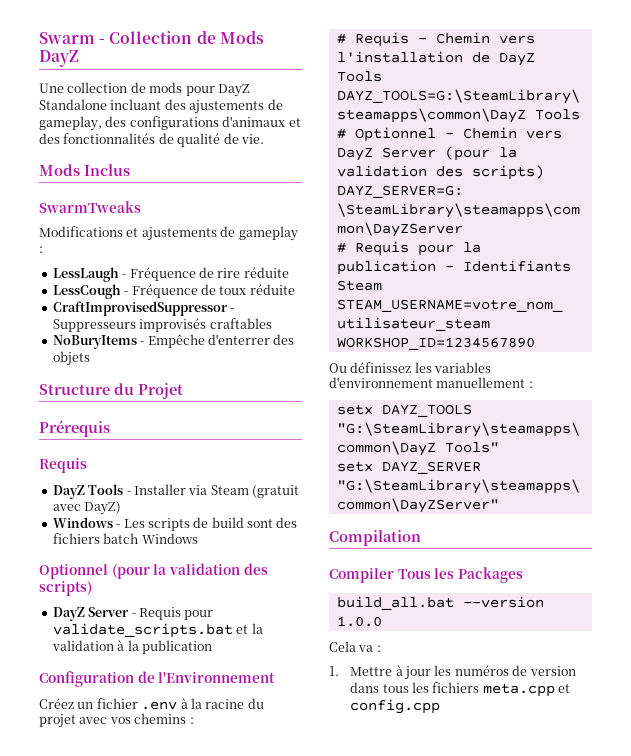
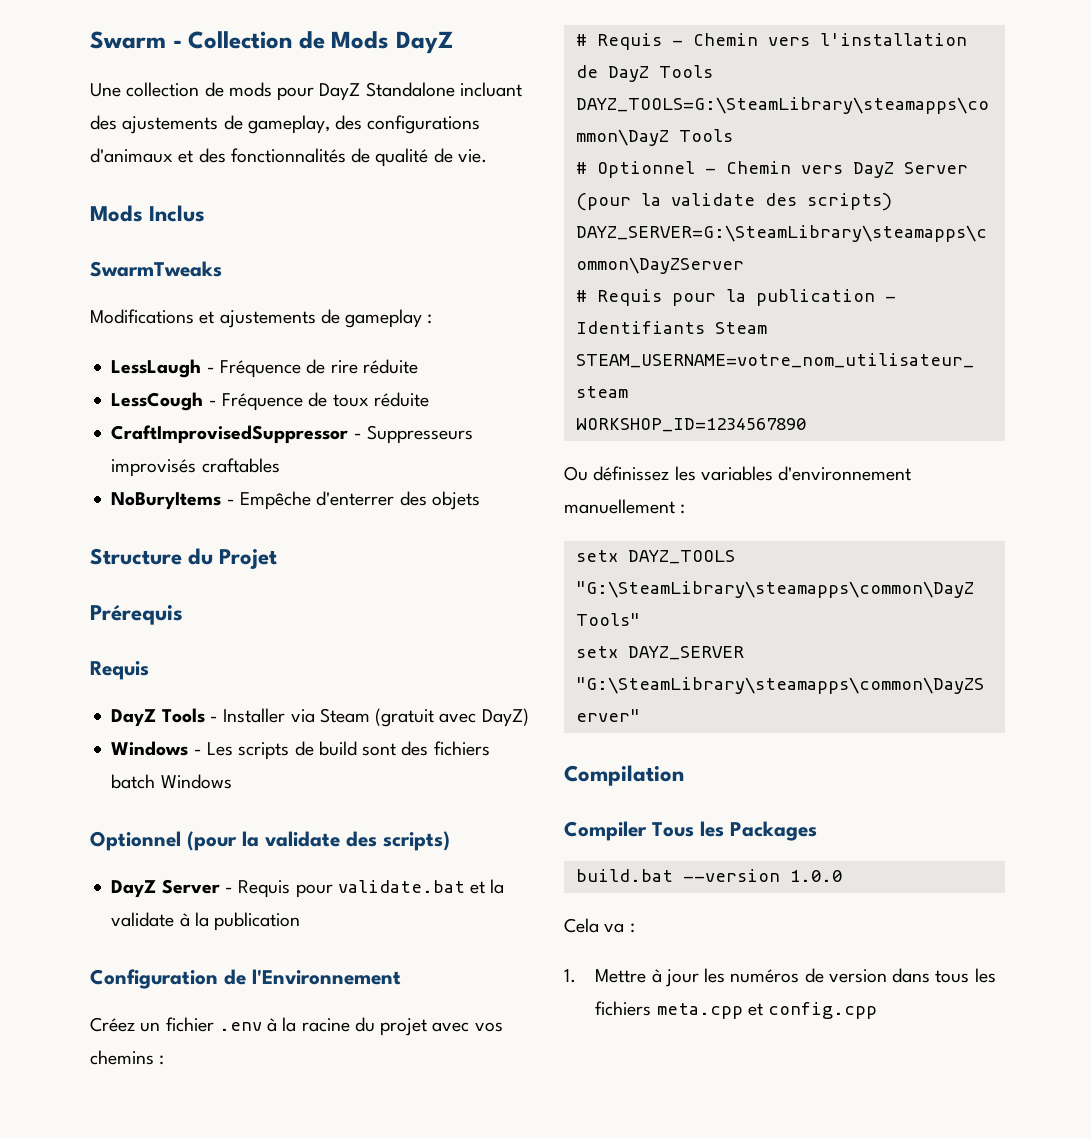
- Optionnel (pour la validation des scripts)
+ Optionnel (pour la validate des scripts)
- DayZ Server - Requis pour validate_scripts.bat et la validation à la publication
+ DayZ Server - Requis pour validate.bat et la validate à la publication
- # Optionnel - Chemin vers DayZ Server (pour la validation des scripts)
+ # Optionnel - Chemin vers DayZ Server (pour la validate des scripts)
- build_all.bat --version 1.0.0
+ build.bat --version 1.0.0

